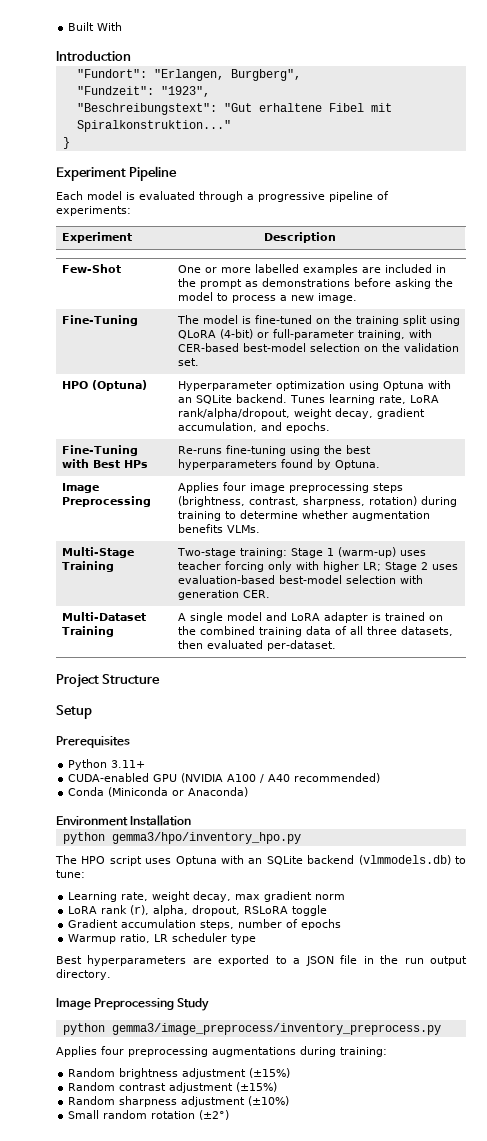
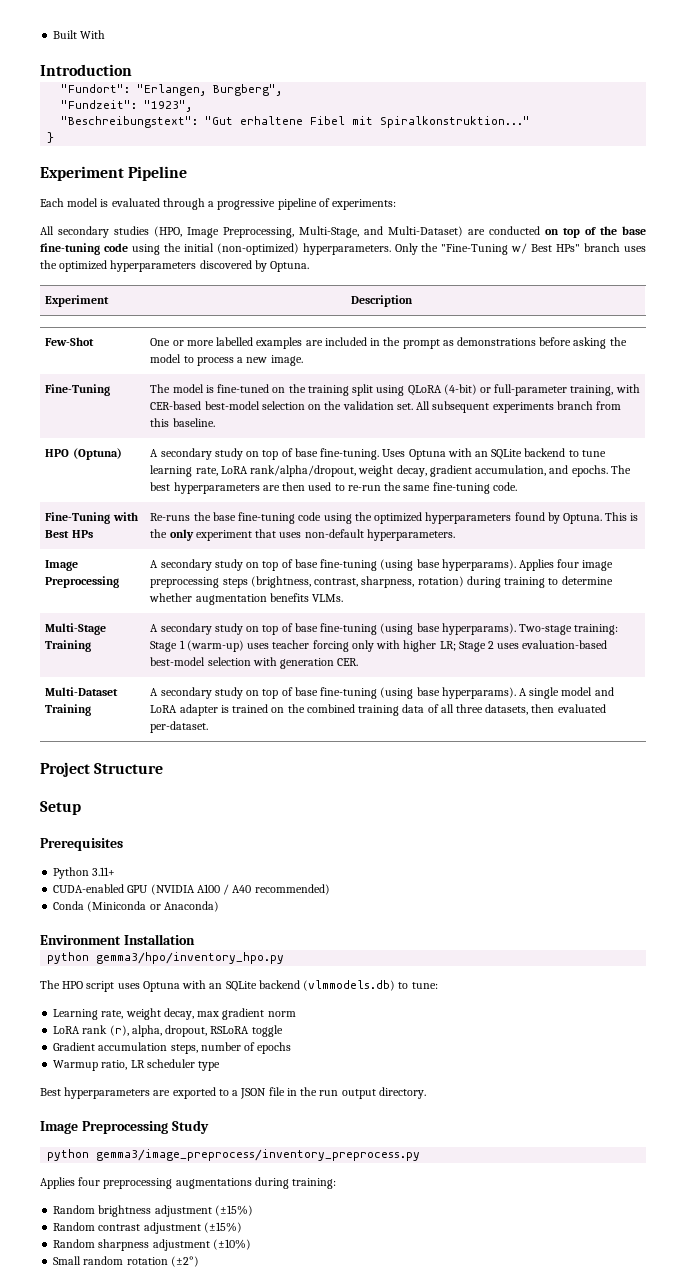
+ All secondary studies (HPO, Image Preprocessing, Multi-Stage, and Multi-Dataset) are conducted on top of the base fine-tuning code using the initial (non-optimized) hyperparameters. Only the "Fine-Tuning w/ Best HPs" branch uses the optimized hyperparameters discovered by Optuna.
- Fine-Tuning | The model is fine-tuned on the training split using QLoRA (4-bit) or full-parameter training, with CER-based best-model selection on the validation set.
- HPO (Optuna) | Hyperparameter optimization using Optuna with an SQLite backend. Tunes learning rate, LoRA rank/alpha/dropout, weight decay, gradient accumulation, and epochs.
+ Fine-Tuning | The model is fine-tuned on the training split using QLoRA (4-bit) or full-parameter training, with CER-based best-model selection on the validation set. All subsequent experiments branch from this baseline.
+ HPO (Optuna) | A secondary study on top of base fine-tuning. Uses Optuna with an SQLite backend to tune learning rate, LoRA rank/alpha/dropout, weight decay, gradient accumulation, and epochs. The best hyperparameters are then used to re-run the same fine-tuning code.
- Fine-Tuning with Best HPs | Re-runs fine-tuning using the best hyperparameters found by Optuna.
- Image Preprocessing | Applies four image preprocessing steps (brightness, contrast, sharpness, rotation) during training to determine whether augmentation benefits VLMs.
+ Fine-Tuning with Best HPs | Re-runs the base fine-tuning code using the optimized hyperparameters found by Optuna. This is the only experiment that uses non-default hyperparameters.
+ Image Preprocessing | A secondary study on top of base fine-tuning (using base hyperparams). Applies four image preprocessing steps (brightness, contrast, sharpness, rotation) during training to determine whether augmentation benefits VLMs.
- Multi-Stage Training | Two-stage training: Stage 1 (warm-up) uses teacher forcing only with higher LR; Stage 2 uses evaluation-based best-model selection with generation CER.
+ Multi-Stage Training | A secondary study on top of base fine-tuning (using base hyperparams). Two-stage training: Stage 1 (warm-up) uses teacher forcing only with higher LR; Stage 2 uses evaluation-based best-model selection with generation CER.
- Multi-Dataset Training | A single model and LoRA adapter is trained on the combined training data of all three datasets, then evaluated per-dataset.
+ Multi-Dataset Training | A secondary study on top of base fine-tuning (using base hyperparams). A single model and LoRA adapter is trained on the combined training data of all three datasets, then evaluated per-dataset.

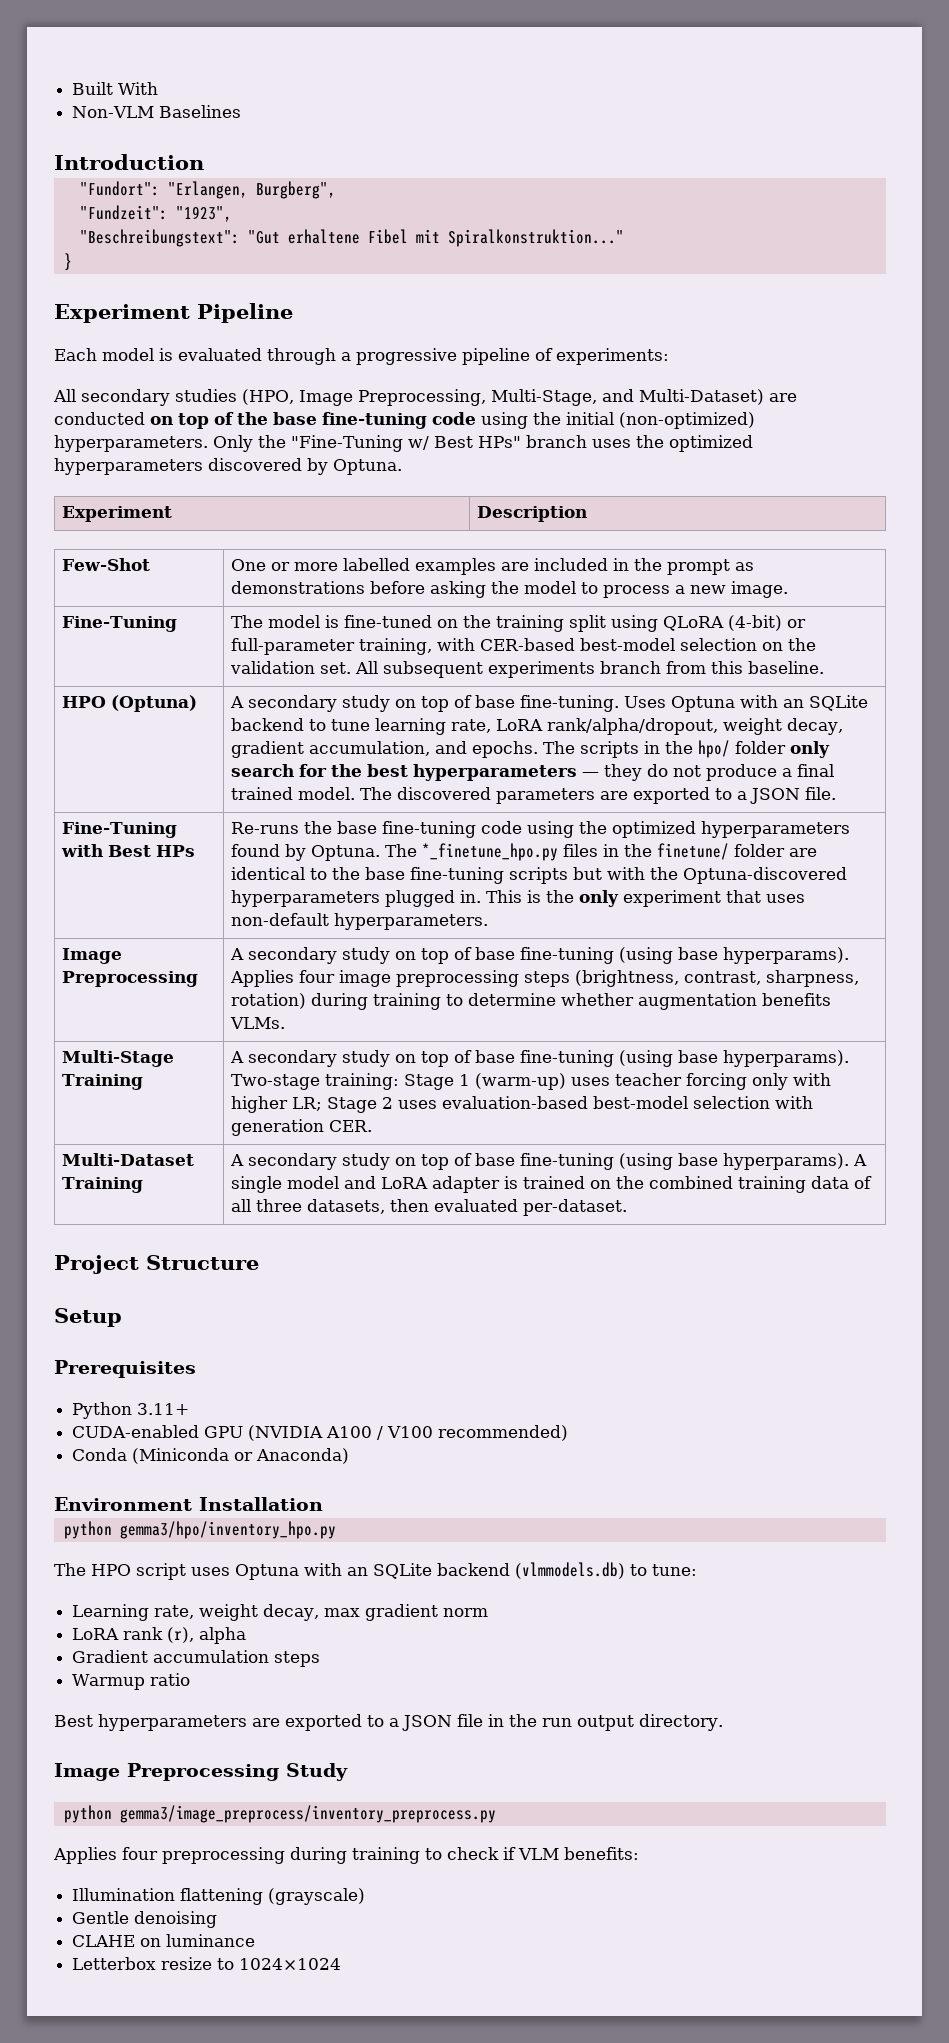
+ Non-VLM Baselines
- The best hyperparameters are then used to re-run the same fine-tuning code.
+ The scripts in the hpo/ folder only search for the best hyperparameters — they do not produce a final trained model. The discovered parameters are exported to a JSON file.
+ The *_finetune_hpo.py files in the finetune/ folder are identical to the base fine-tuning scripts but with the Optuna-discovered hyperparameters plugged in.
- CUDA-enabled GPU (NVIDIA A100 / A40 recommended)
+ CUDA-enabled GPU (NVIDIA A100 / V100 recommended)
- LoRA rank (r), alpha, dropout, RSLoRA toggle
- Gradient accumulation steps, number of epochs
- Warmup ratio, LR scheduler type
+ LoRA rank (r), alpha
+ Gradient accumulation steps
+ Warmup ratio
- Applies four preprocessing augmentations during training:
- Random brightness adjustment (±15%)
- Random contrast adjustment (±15%)
- Random sharpness adjustment (±10%)
- Small random rotation (±2°)
+ Applies four preprocessing during training to check if VLM benefits:
+ Illumination flattening (grayscale)
+ Gentle denoising
+ CLAHE on luminance
+ Letterbox resize to 1024×1024

